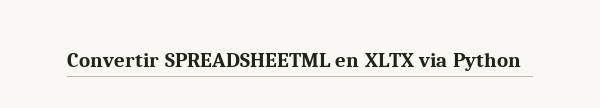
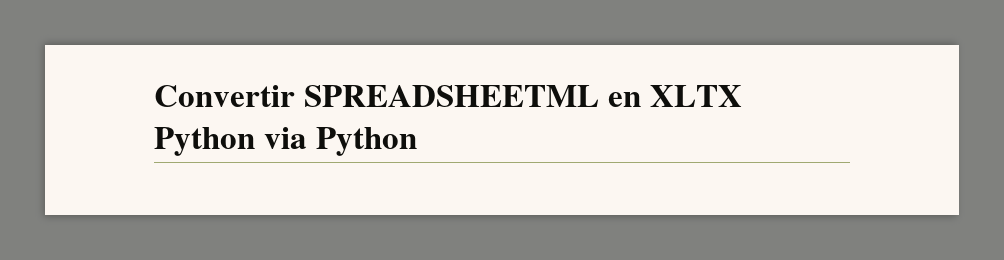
- Convertir SPREADSHEETML en XLTX via Python
+ Convertir SPREADSHEETML en XLTX Python via Python

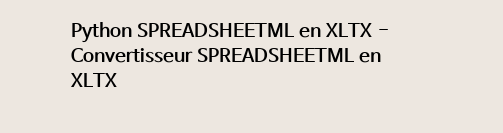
- Convertir SPREADSHEETML en XLTX Python via Python
+ Python SPREADSHEETML en XLTX - Convertisseur SPREADSHEETML en XLTX

